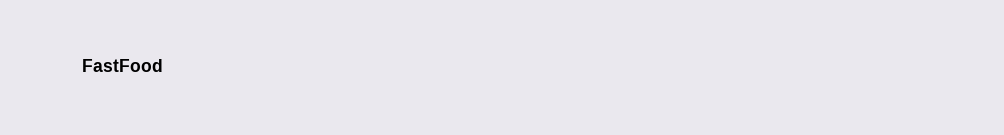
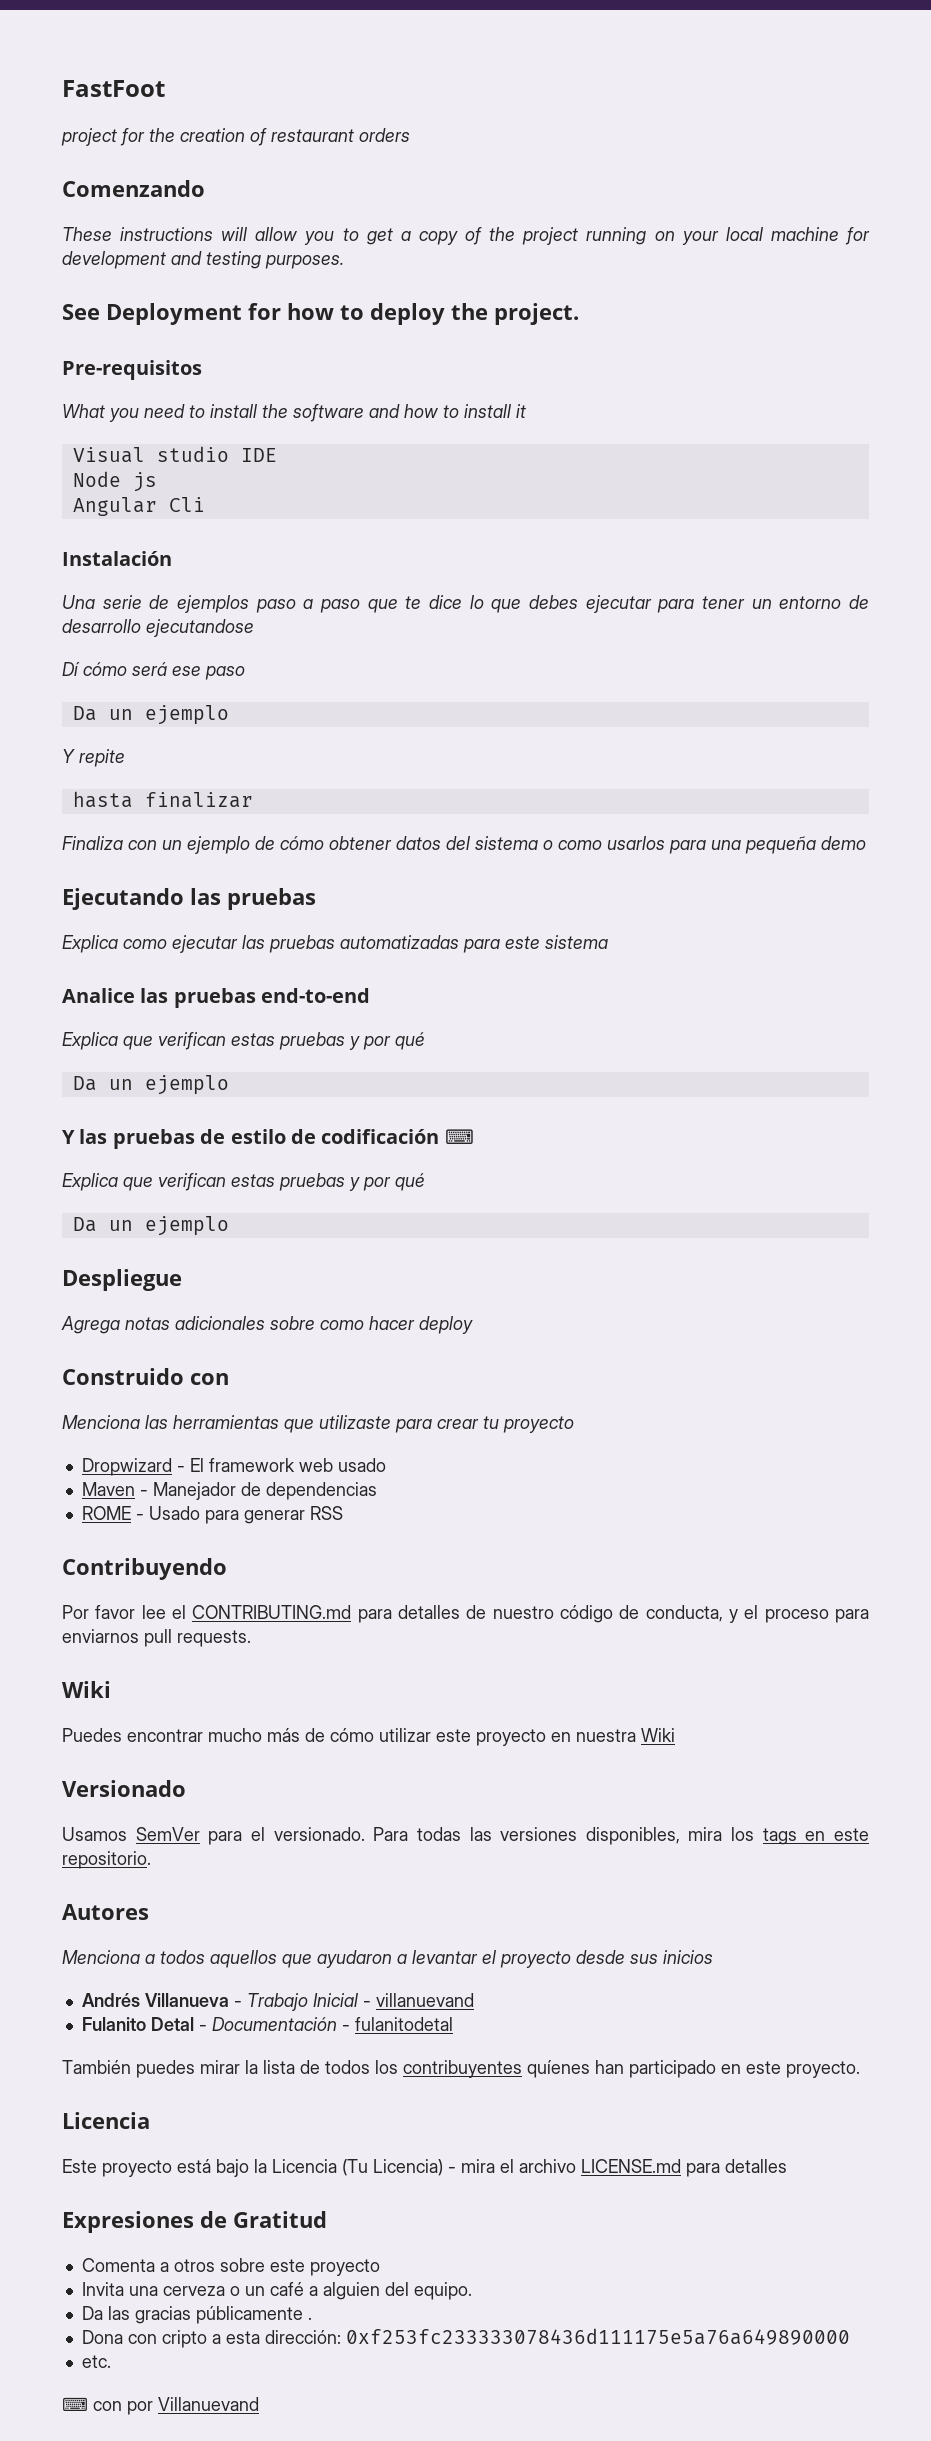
- FastFood
+ FastFoot
+ project for the creation of restaurant orders
+ Comenzando
+ These instructions will allow you to get a copy of the project running on your local machine for development and testing purposes.
+ See Deployment for how to deploy the project.
+ Pre-requisitos
+ What you need to install the software and how to install it
+ Visual studio IDE
+ Node js
+ Angular Cli
+ Instalación
+ Una serie de ejemplos paso a paso que te dice lo que debes ejecutar para tener un entorno de desarrollo ejecutandose
+ Dí cómo será ese paso
+ Da un ejemplo
+ Y repite
+ hasta finalizar
+ Finaliza con un ejemplo de cómo obtener datos del sistema o como usarlos para una pequeña demo
+ Ejecutando las pruebas
+ Explica como ejecutar las pruebas automatizadas para este sistema
+ Analice las pruebas end-to-end
+ Explica que verifican estas pruebas y por qué
+ Da un ejemplo
+ Y las pruebas de estilo de codificación ⌨
+ Explica que verifican estas pruebas y por qué
+ Da un ejemplo
+ Despliegue
+ Agrega notas adicionales sobre como hacer deploy
+ Construido con
+ Menciona las herramientas que utilizaste para crear tu proyecto
+ Dropwizard - El framework web usado
+ Maven - Manejador de dependencias
+ ROME - Usado para generar RSS
+ Contribuyendo
+ Por favor lee el CONTRIBUTING.md para detalles de nuestro código de conducta, y el proceso para enviarnos pull requests.
+ Wiki
+ Puedes encontrar mucho más de cómo utilizar este proyecto en nuestra Wiki
+ Versionado
+ Usamos SemVer para el versionado. Para todas las versiones disponibles, mira los tags en este repositorio.
+ Autores
+ Menciona a todos aquellos que ayudaron a levantar el proyecto desde sus inicios
+ Andrés Villanueva - Trabajo Inicial - villanuevand
+ Fulanito Detal - Documentación - fulanitodetal
+ También puedes mirar la lista de todos los contribuyentes quíenes han participado en este proyecto.
+ Licencia
+ Este proyecto está bajo la Licencia (Tu Licencia) - mira el archivo LICENSE.md para detalles
+ Expresiones de Gratitud
+ Comenta a otros sobre este proyecto
+ Invita una cerveza o un café a alguien del equipo.
+ Da las gracias públicamente .
+ Dona con cripto a esta dirección: 0xf253fc233333078436d111175e5a76a649890000
+ etc.
+ ⌨ con por Villanuevand

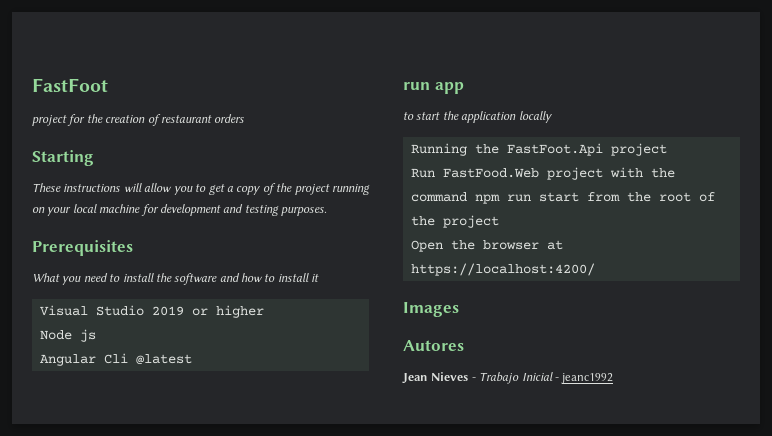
- Comenzando
+ Starting
- See Deployment for how to deploy the project.
- Pre-requisitos
+ Prerequisites
- Visual studio IDE
+ Visual Studio 2019 or higher
- Angular Cli
- Instalación
- Una serie de ejemplos paso a paso que te dice lo que debes ejecutar para tener un entorno de desarrollo ejecutandose
- Dí cómo será ese paso
- Da un ejemplo
- Y repite
- hasta finalizar
- Finaliza con un ejemplo de cómo obtener datos del sistema o como usarlos para una pequeña demo
- Ejecutando las pruebas
- Explica como ejecutar las pruebas automatizadas para este sistema
- Analice las pruebas end-to-end
- Explica que verifican estas pruebas y por qué
- Da un ejemplo
- Y las pruebas de estilo de codificación ⌨
- Explica que verifican estas pruebas y por qué
- Da un ejemplo
- Despliegue
- Agrega notas adicionales sobre como hacer deploy
- Construido con
- Menciona las herramientas que utilizaste para crear tu proyecto
- Dropwizard - El framework web usado
- Maven - Manejador de dependencias
- ROME - Usado para generar RSS
- Contribuyendo
- Por favor lee el CONTRIBUTING.md para detalles de nuestro código de conducta, y el proceso para enviarnos pull requests.
- Wiki
- Puedes encontrar mucho más de cómo utilizar este proyecto en nuestra Wiki
- Versionado
- Usamos SemVer para el versionado. Para todas las versiones disponibles, mira los tags en este repositorio.
+ Angular Cli @latest
+ run app
+ to start the application locally
+ Running the FastFoot.Api project
+ Run FastFood.Web project with the command npm run start from the root of the project
+ Open the browser at https://localhost:4200/
+ Images
  Autores
- Menciona a todos aquellos que ayudaron a levantar el proyecto desde sus inicios
- Andrés Villanueva - Trabajo Inicial - villanuevand
- Fulanito Detal - Documentación - fulanitodetal
- También puedes mirar la lista de todos los contribuyentes quíenes han participado en este proyecto.
- Licencia
- Este proyecto está bajo la Licencia (Tu Licencia) - mira el archivo LICENSE.md para detalles
- Expresiones de Gratitud
- Comenta a otros sobre este proyecto
- Invita una cerveza o un café a alguien del equipo.
- Da las gracias públicamente .
- Dona con cripto a esta dirección: 0xf253fc233333078436d111175e5a76a649890000
- etc.
- ⌨ con por Villanuevand
+ Jean Nieves - Trabajo Inicial - jeanc1992

